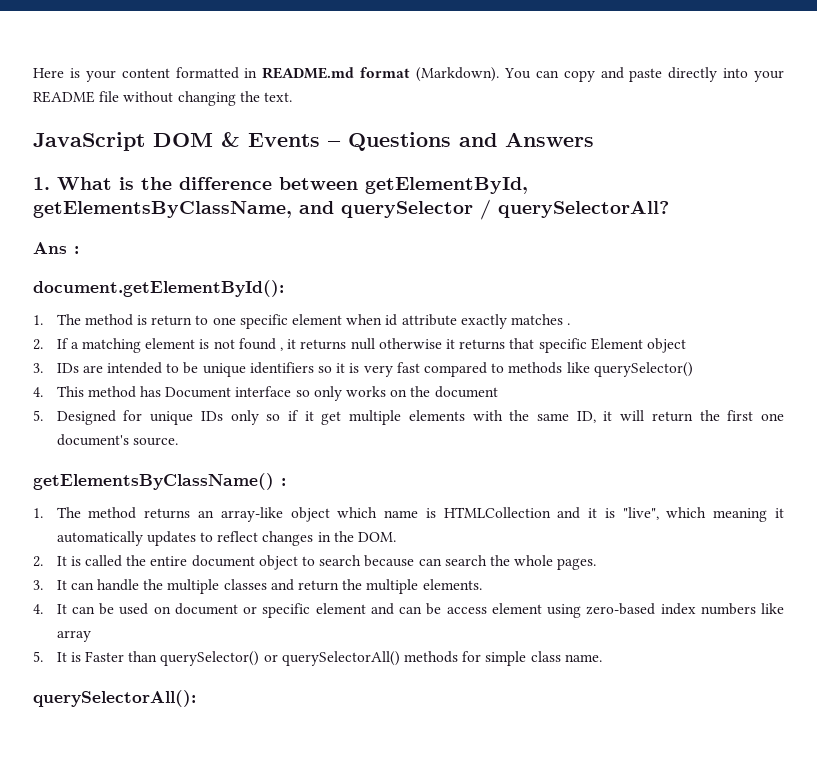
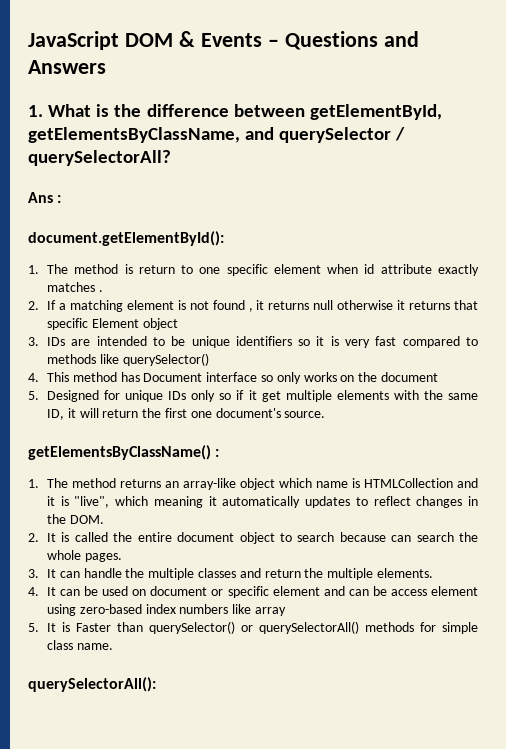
- Here is your content formatted in README.md format (Markdown). You can copy and paste directly into your README file without changing the text.

